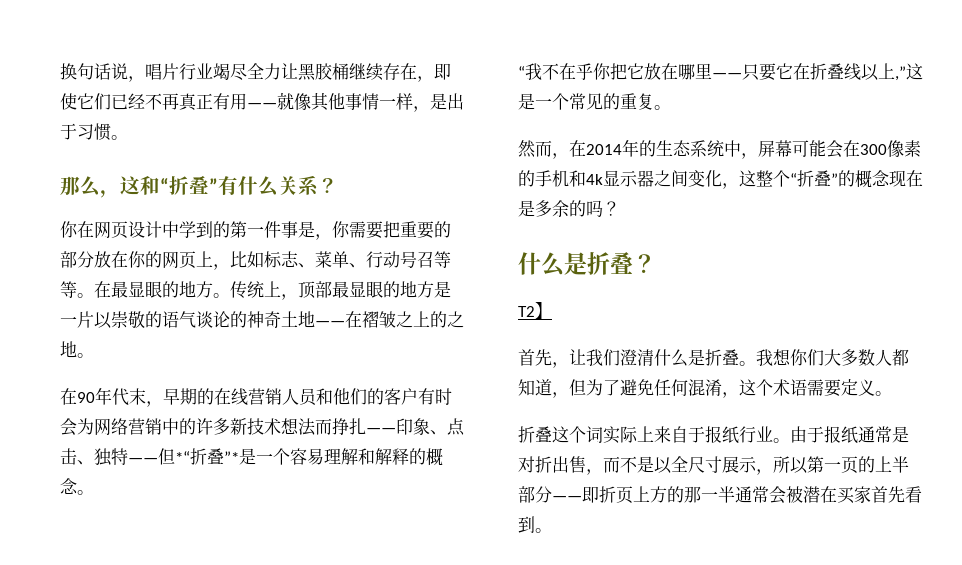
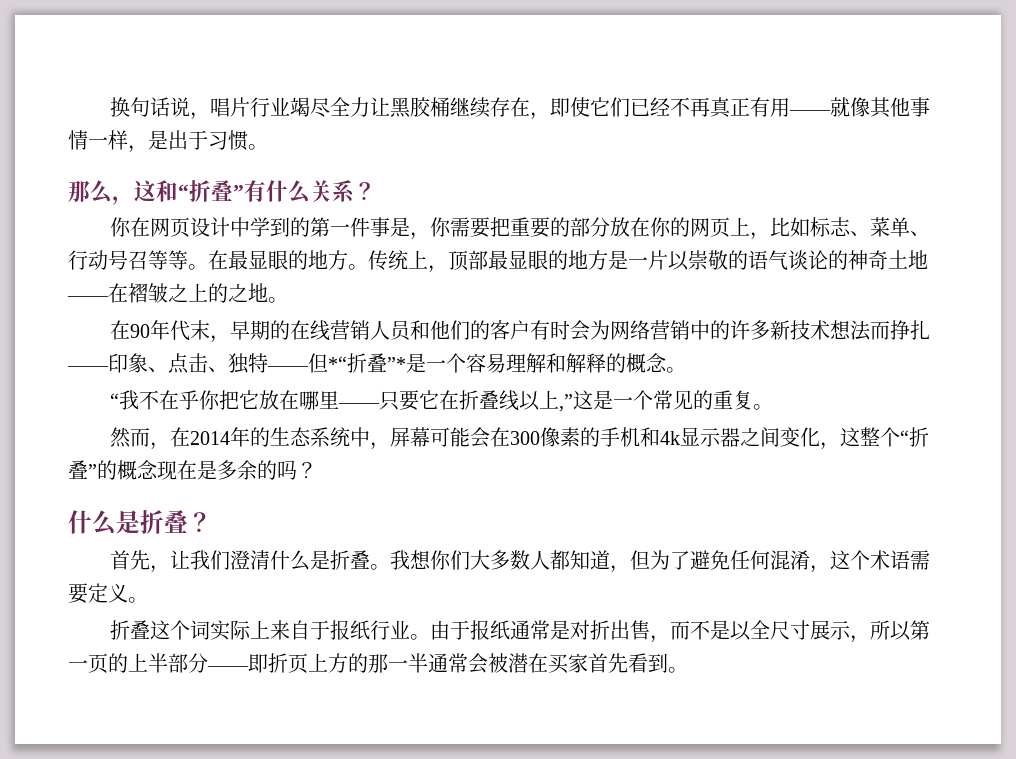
- T2】

